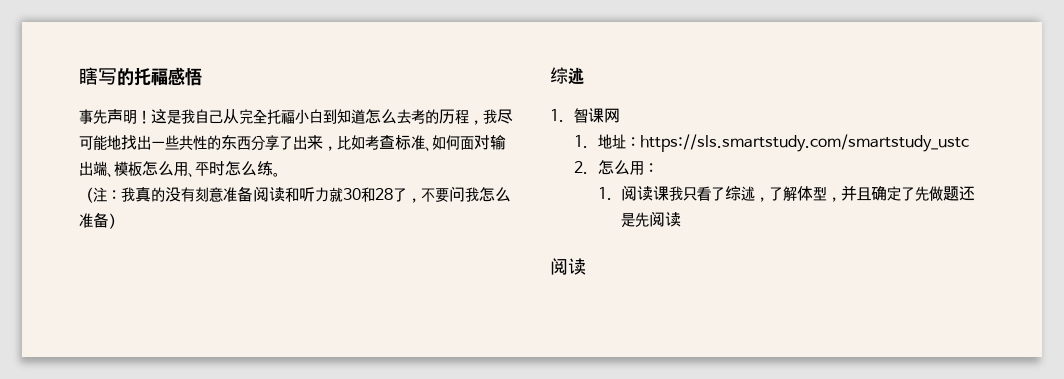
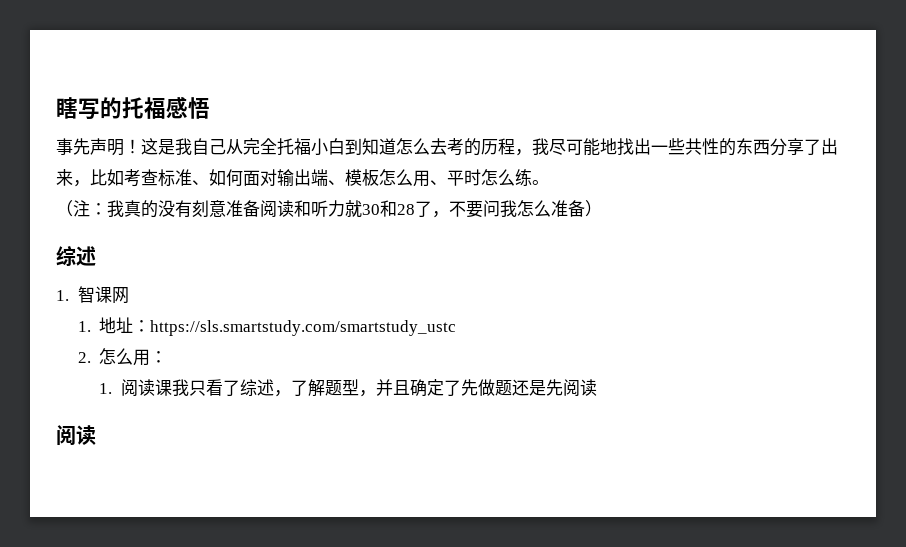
- 1.阅读课我只看了综述，了解体型，并且确定了先做题还是先阅读
+ 1.阅读课我只看了综述，了解题型，并且确定了先做题还是先阅读

